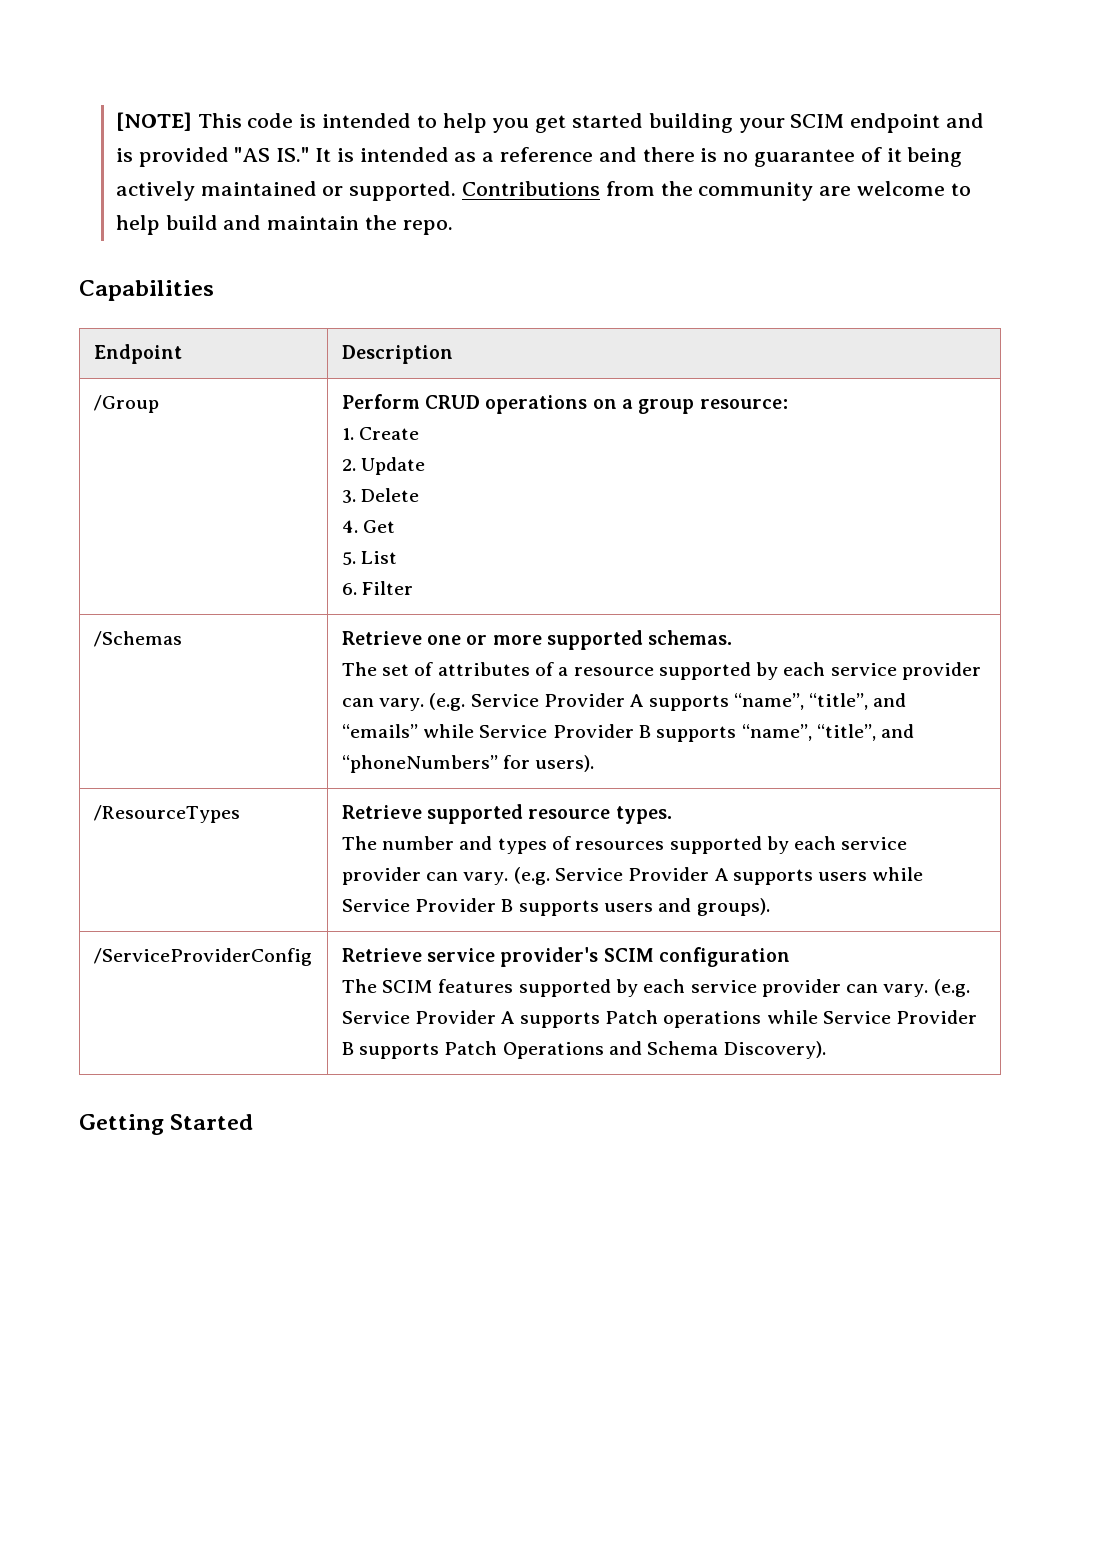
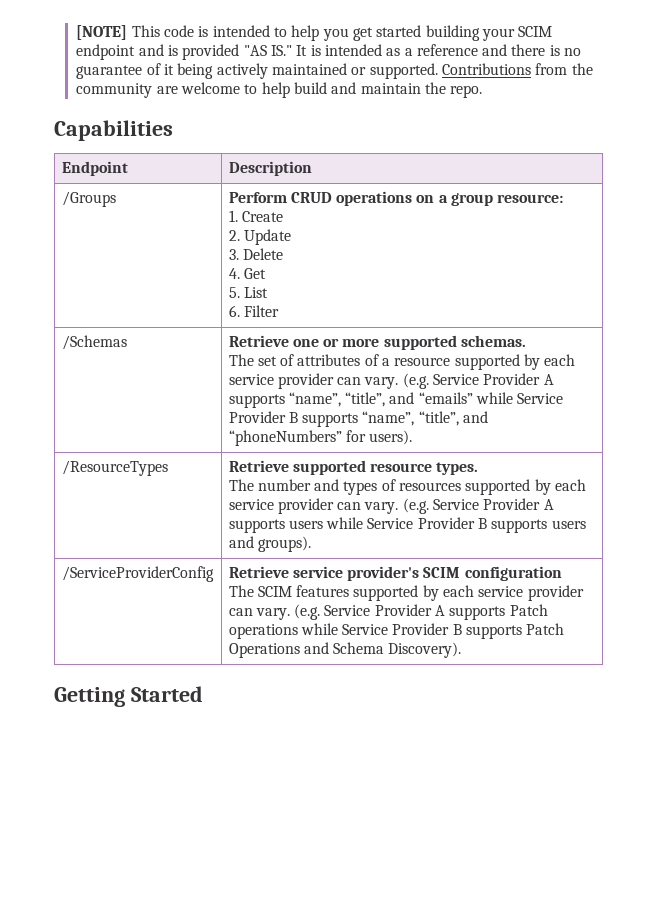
- /Group | Perform CRUD operations on a group resource:
+ /Groups | Perform CRUD operations on a group resource:

